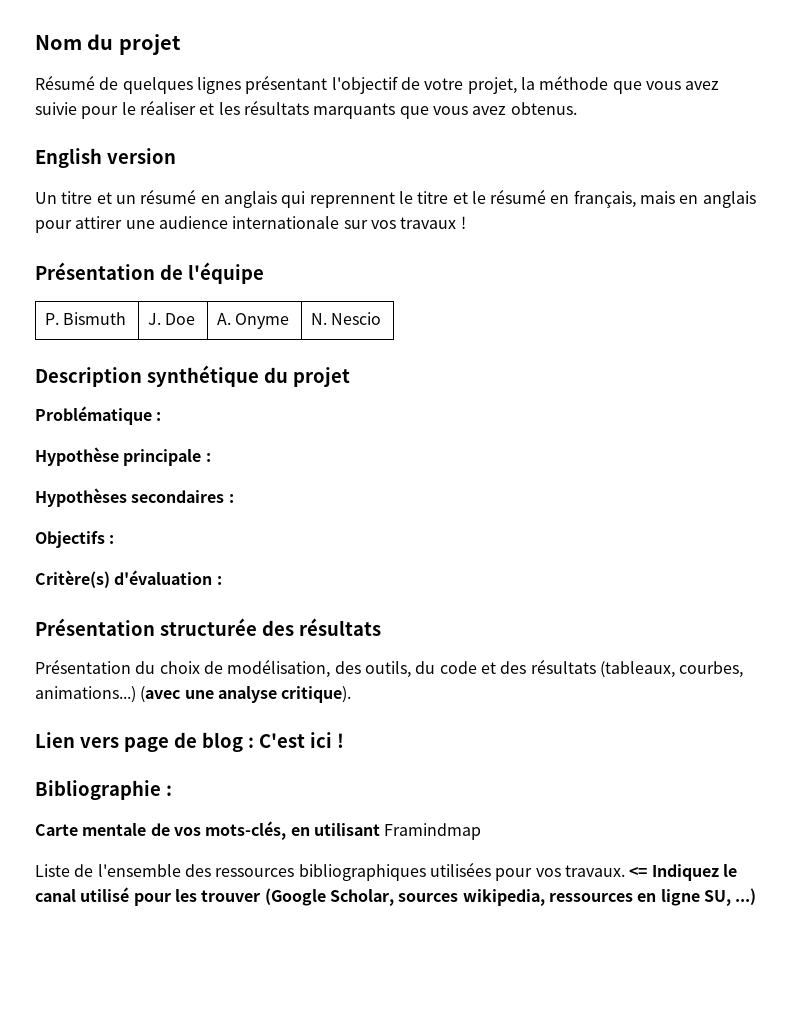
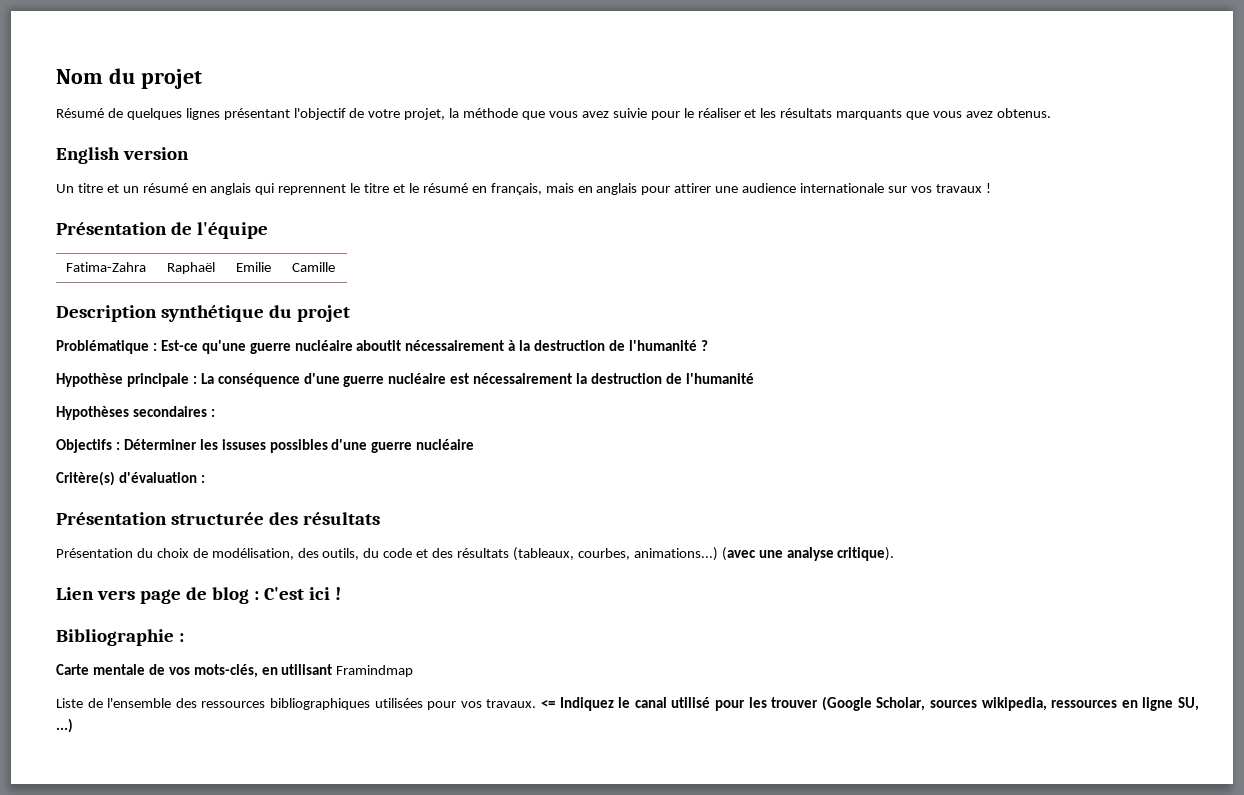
- P. Bismuth | J. Doe | A. Onyme | N. Nescio
+ Fatima-Zahra | Raphaël | Emilie | Camille
- Problématique :
- Hypothèse principale :
+ Problématique : Est-ce qu'une guerre nucléaire aboutit nécessairement à la destruction de l'humanité ?
+ Hypothèse principale : La conséquence d'une guerre nucléaire est nécessairement la destruction de l'humanité
- Objectifs :
+ Objectifs : Déterminer les issuses possibles d'une guerre nucléaire

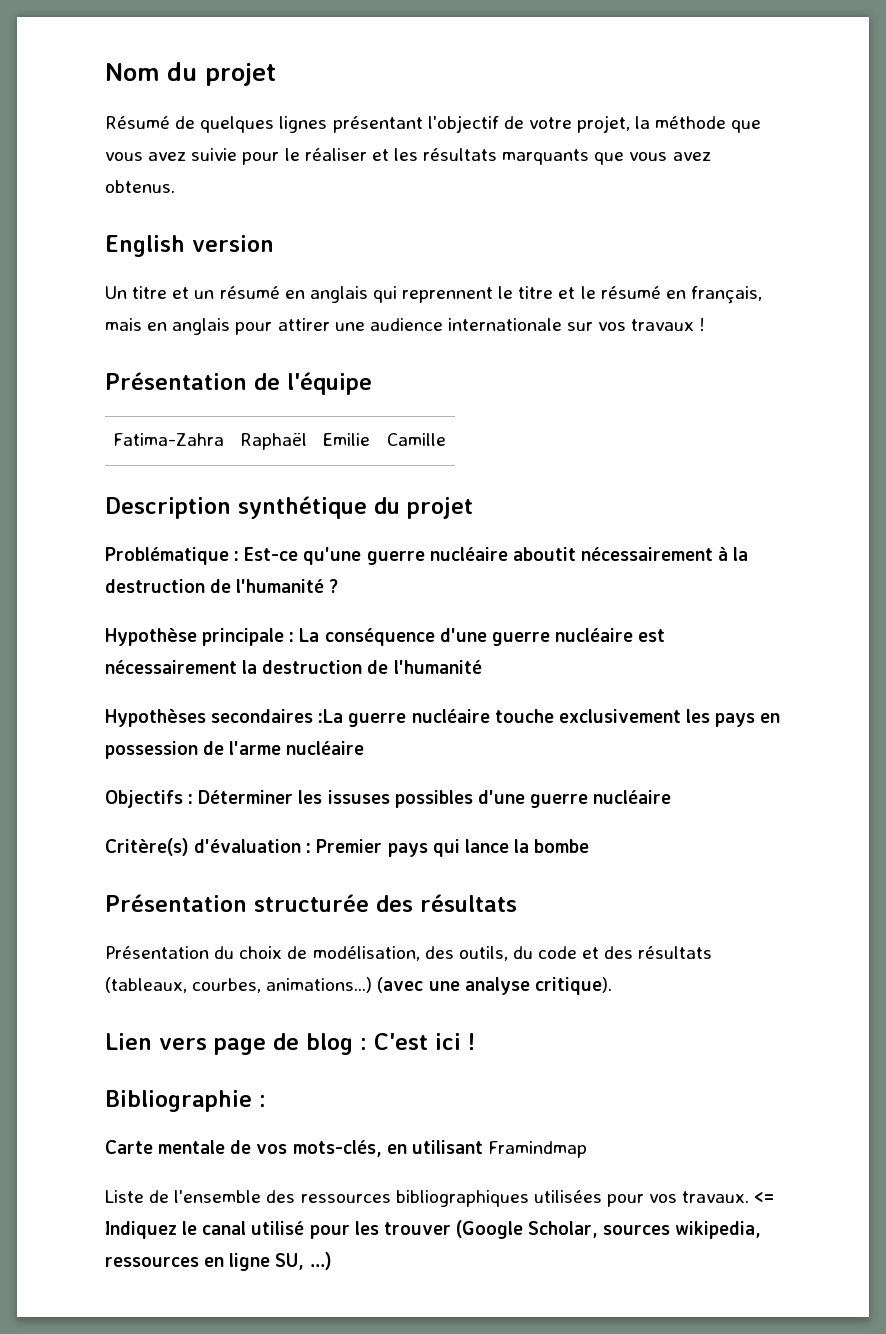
- Hypothèses secondaires :
+ Hypothèses secondaires :La guerre nucléaire touche exclusivement les pays en possession de l'arme nucléaire
- Critère(s) d'évaluation :
+ Critère(s) d'évaluation : Premier pays qui lance la bombe

